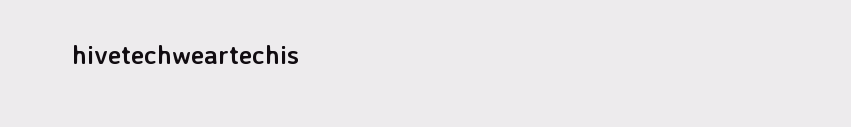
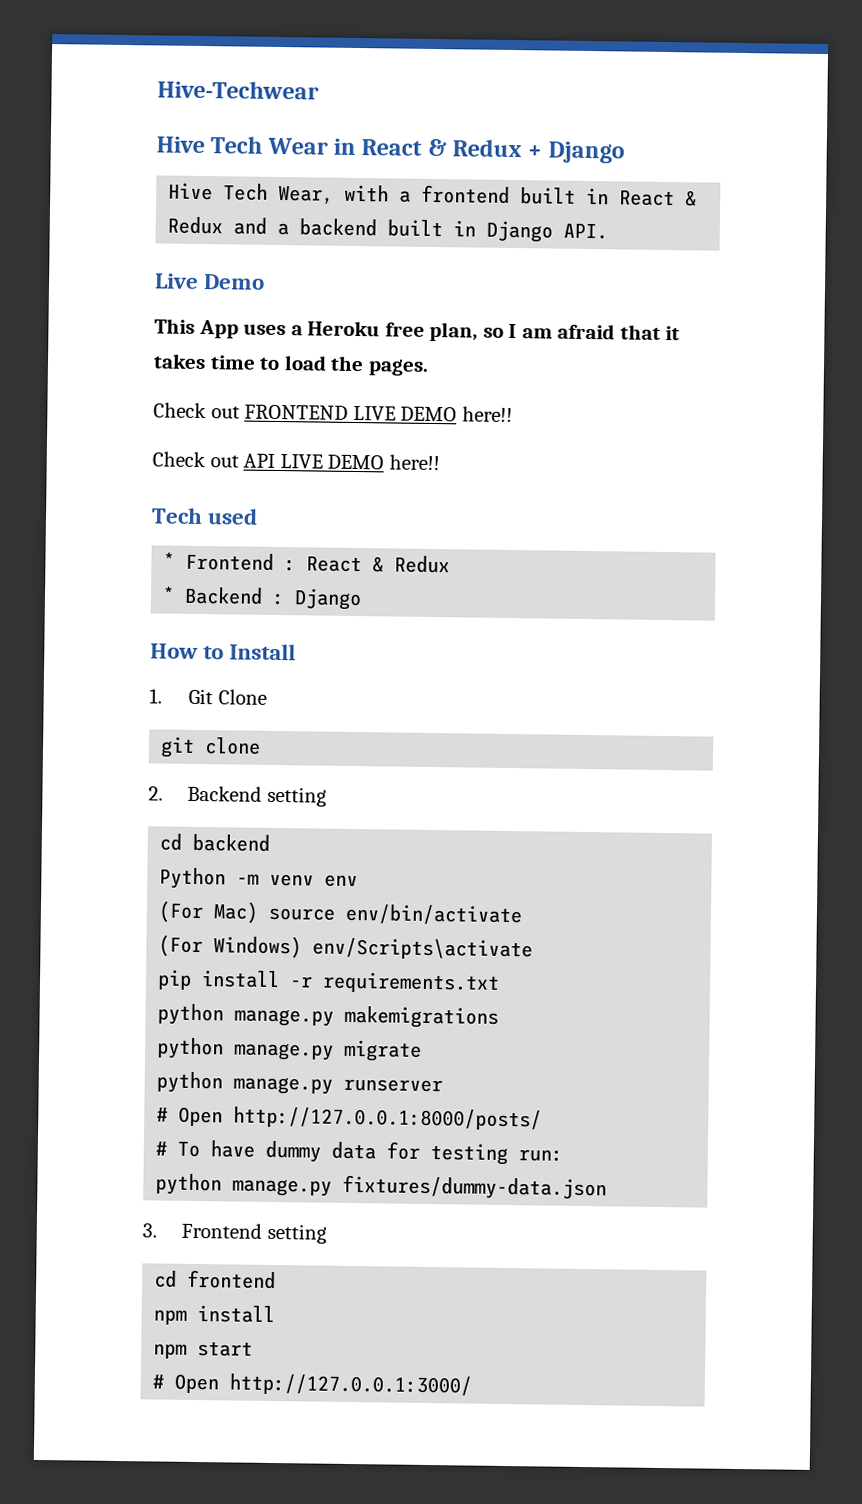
- hivetechweartechis
+ Hive-Techwear
+ Hive Tech Wear in React & Redux + Django
+ Hive Tech Wear, with a frontend built in React & Redux and a backend built in Django API.
+ Live Demo
+ This App uses a Heroku free plan, so I am afraid that it takes time to load the pages.
+ Check out FRONTEND LIVE DEMO here!!
+ Check out API LIVE DEMO here!!
+ Tech used
+ * Frontend : React & Redux
+ * Backend : Django
+ How to Install
+ 1. Git Clone
+ git clone
+ 2. Backend setting
+ cd backend
+ Python -m venv env
+ (For Mac) source env/bin/activate
+ (For Windows) env/Scripts\activate
+ pip install -r requirements.txt
+ python manage.py makemigrations
+ python manage.py migrate
+ python manage.py runserver
+ # Open http://127.0.0.1:8000/posts/
+ # To have dummy data for testing run:
+ python manage.py fixtures/dummy-data.json
+ 3. Frontend setting
+ cd frontend
+ npm install
+ npm start
+ # Open http://127.0.0.1:3000/

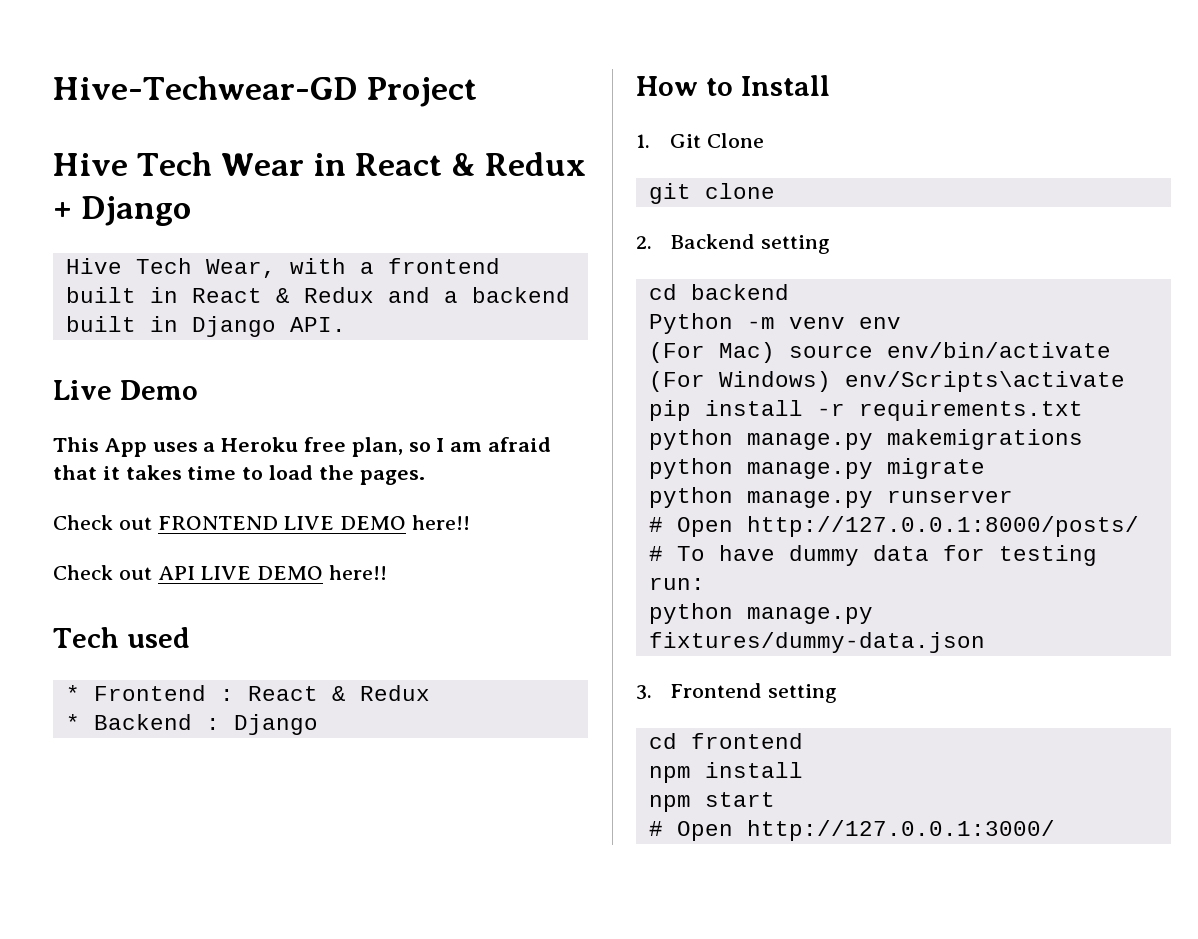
- Hive-Techwear
+ Hive-Techwear-GD Project

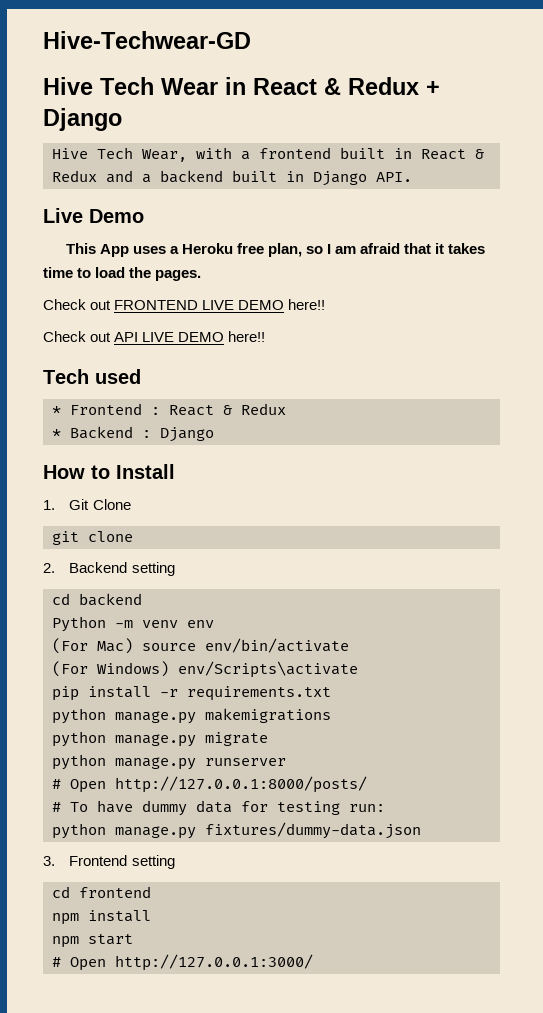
- Hive-Techwear-GD Project
+ Hive-Techwear-GD

